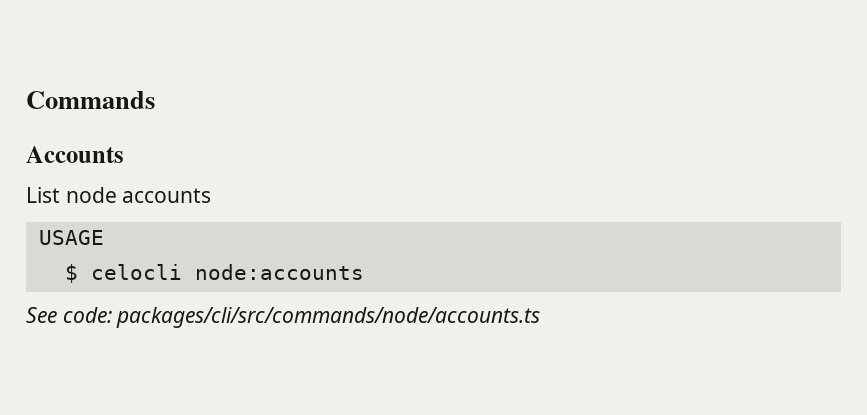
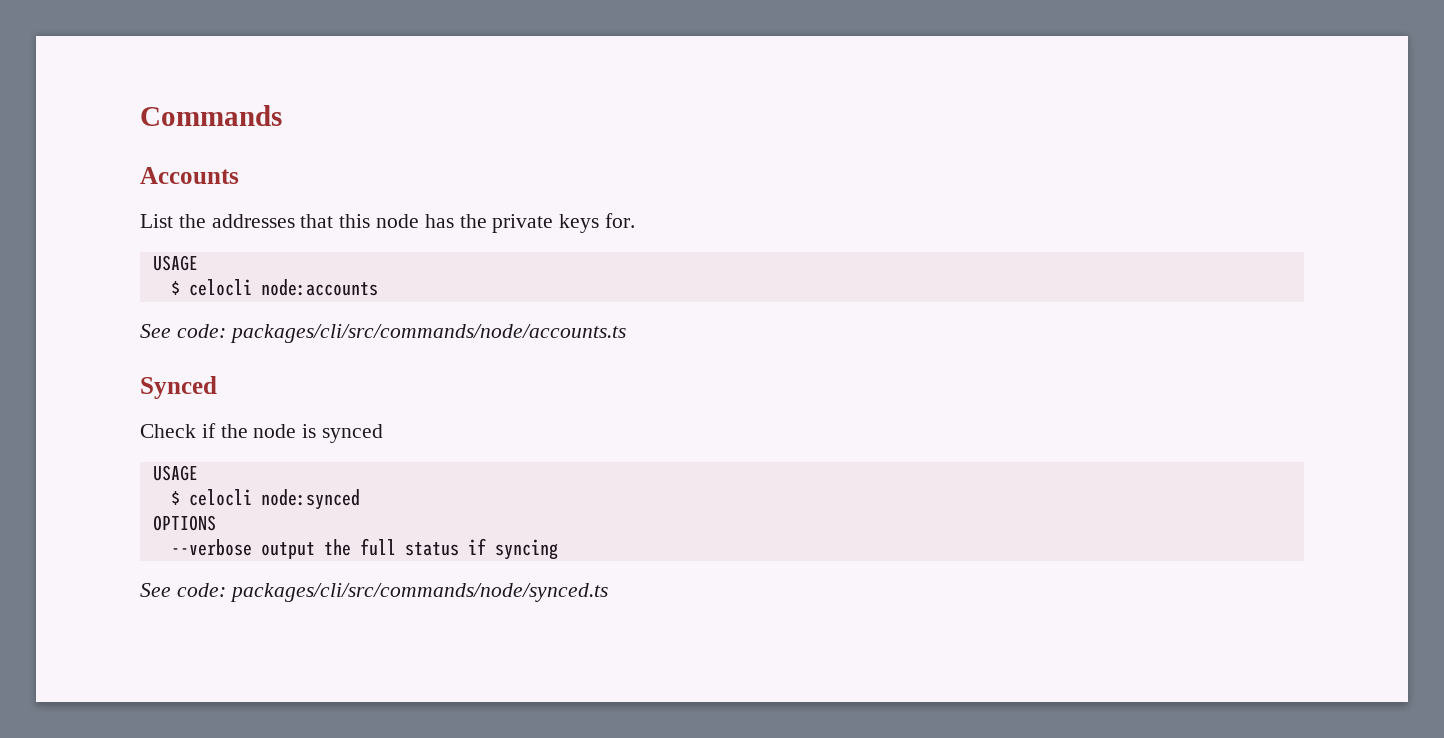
- List node accounts
+ List the addresses that this node has the private keys for.
+ Synced
+ Check if the node is synced
+ USAGE
+ $ celocli node:synced
+ OPTIONS
+ --verbose output the full status if syncing
+ See code: packages/cli/src/commands/node/synced.ts

